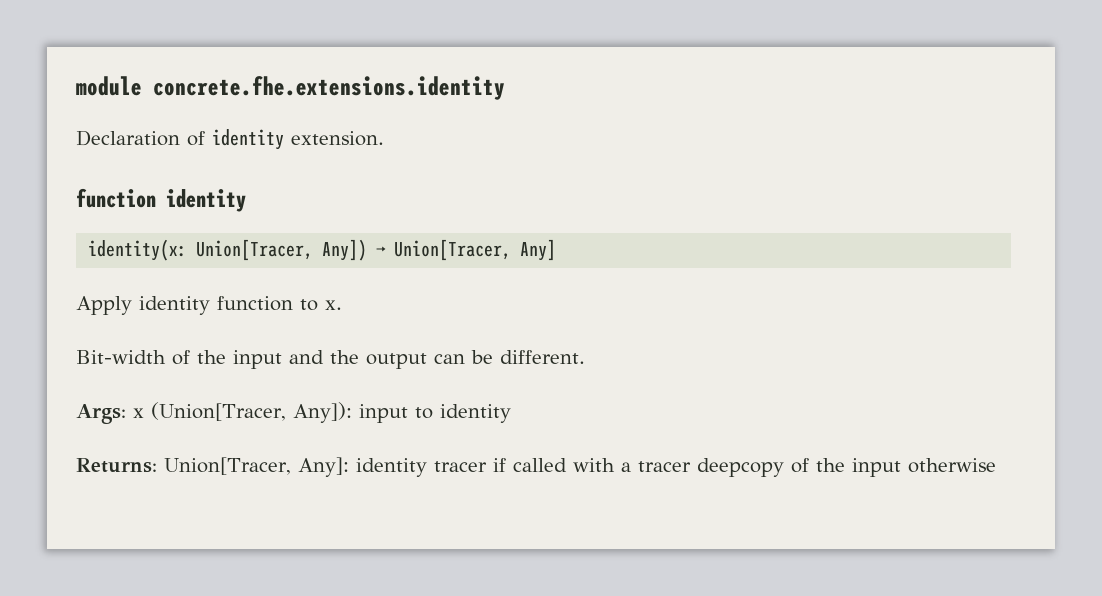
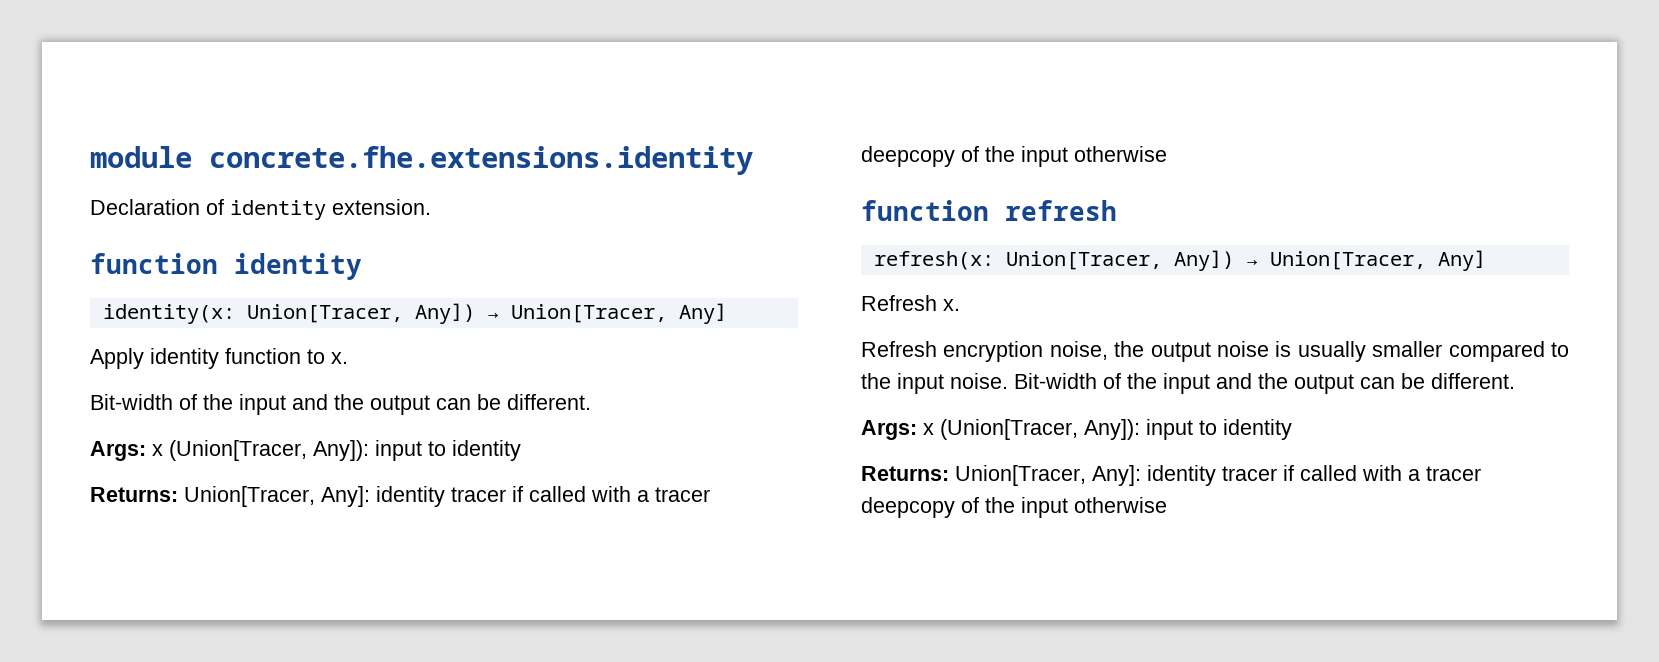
+ function refresh
+ refresh(x: Union[Tracer, Any]) → Union[Tracer, Any]
+ Refresh x.
+ Refresh encryption noise, the output noise is usually smaller compared to the input noise. Bit-width of the input and the output can be different.
+ Args: x (Union[Tracer, Any]): input to identity
+ Returns: Union[Tracer, Any]: identity tracer if called with a tracer deepcopy of the input otherwise

